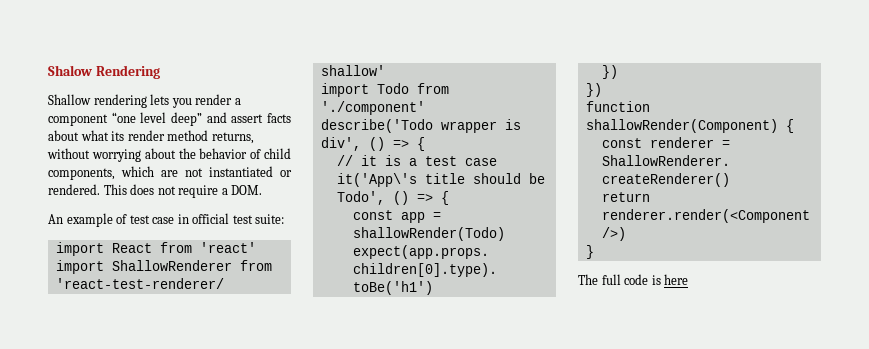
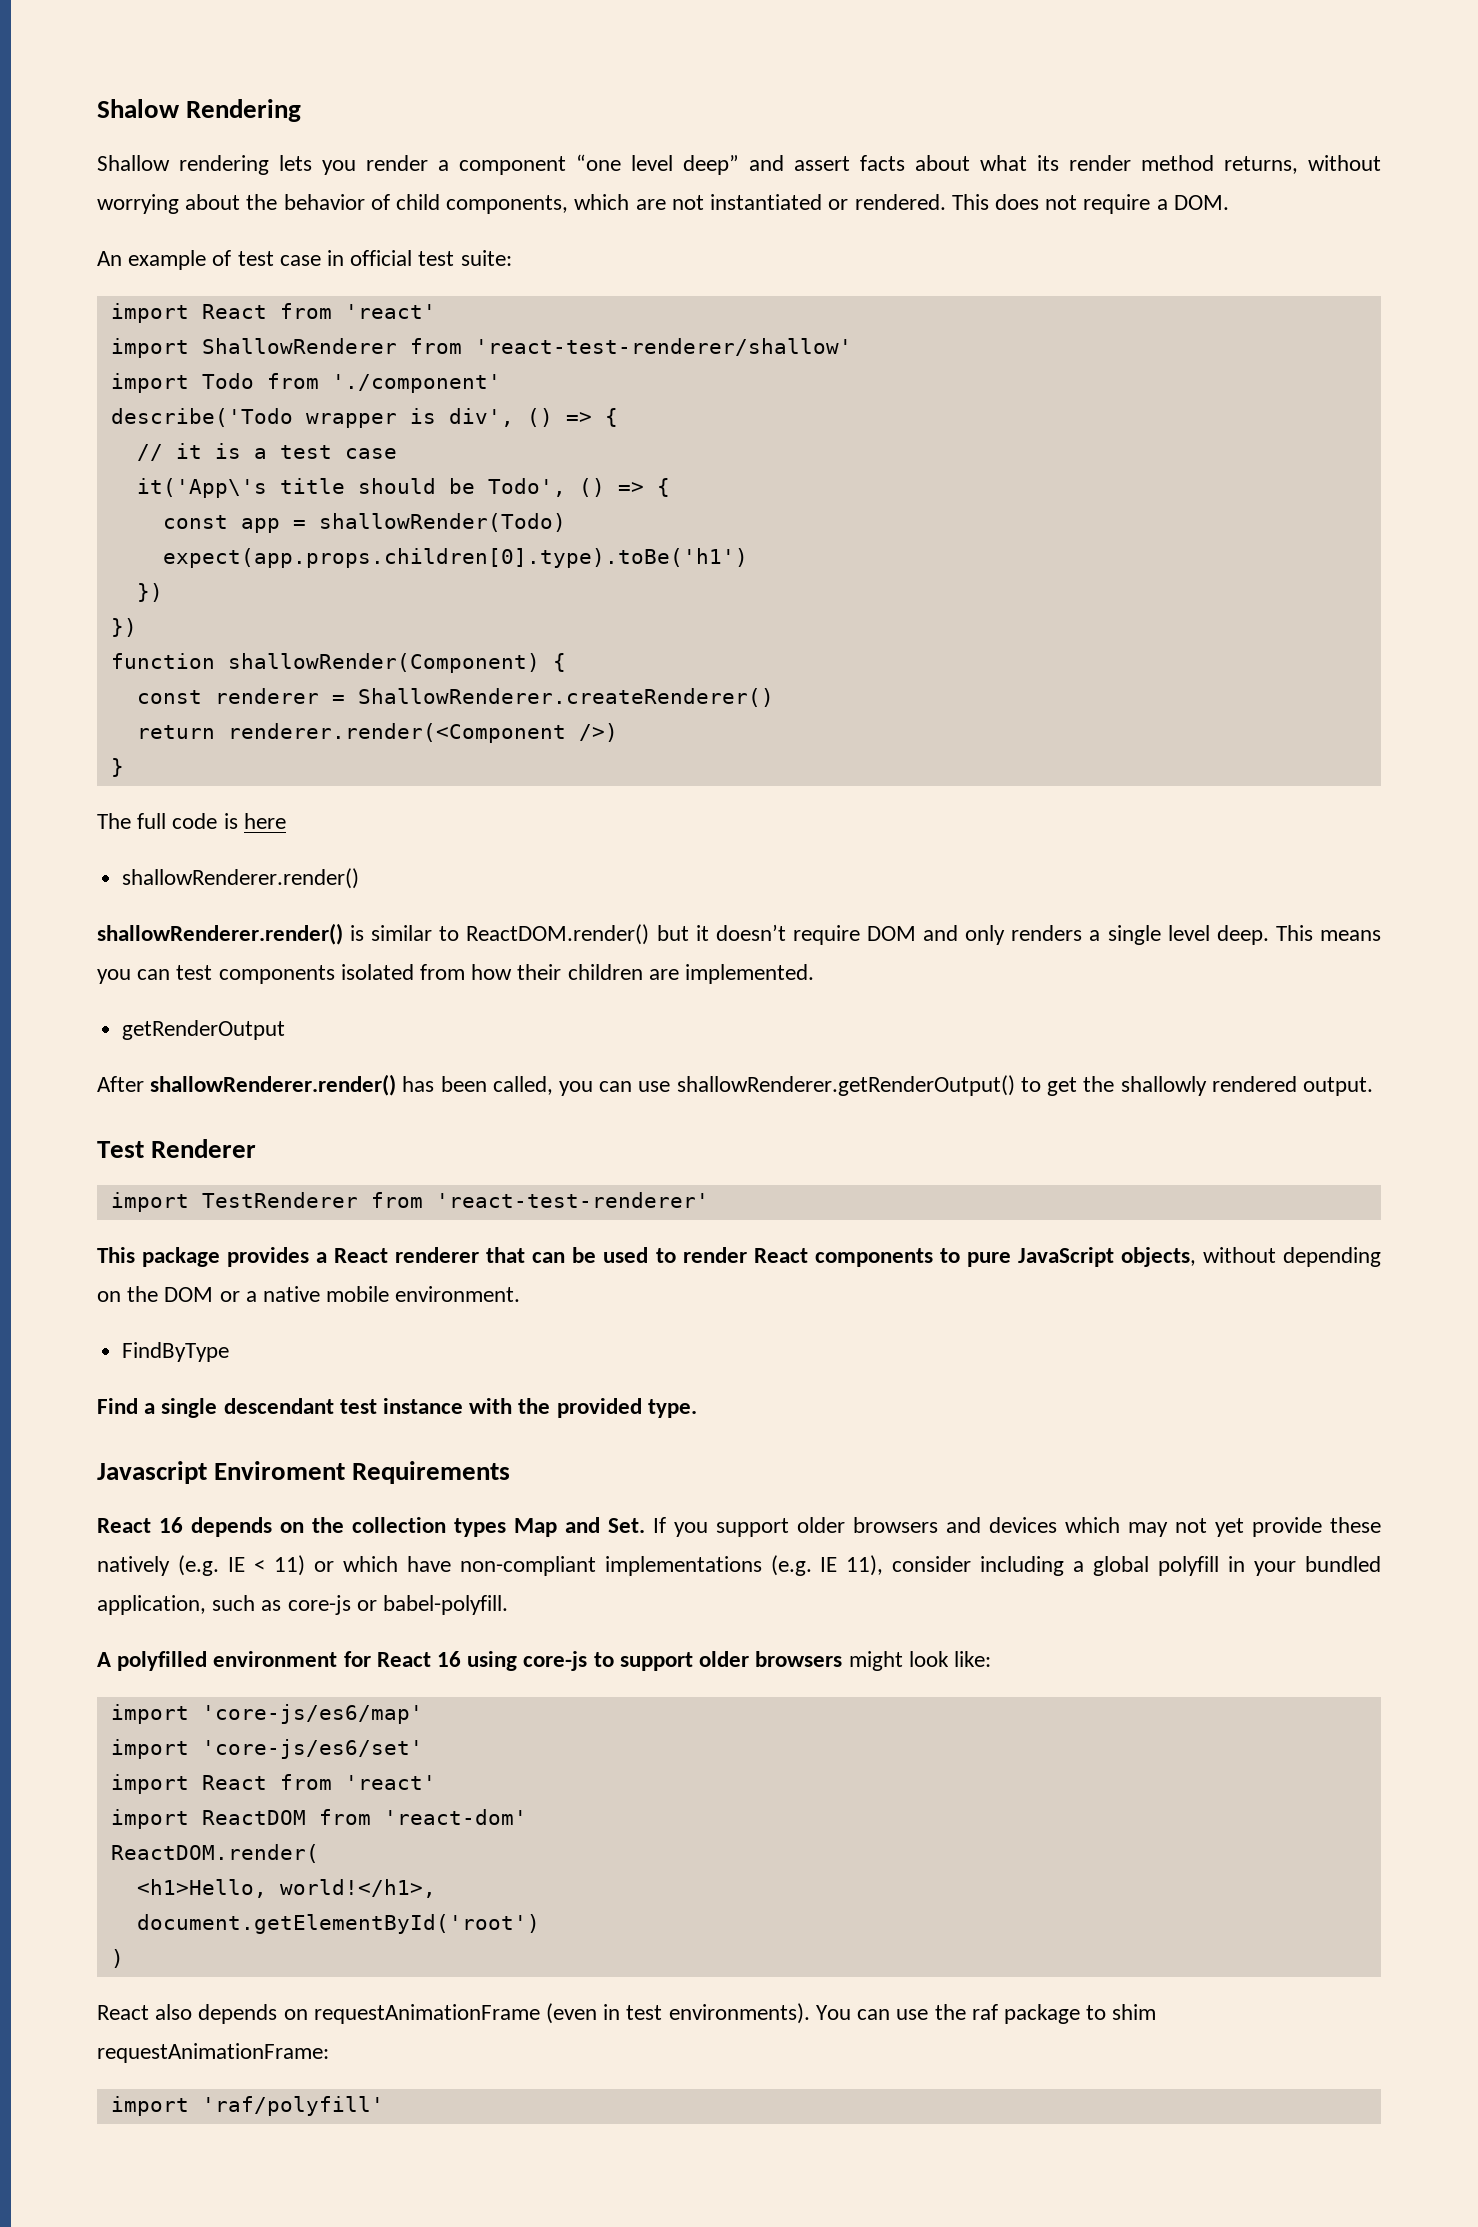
  The full code is here
+ shallowRenderer.render()
+ shallowRenderer.render() is similar to ReactDOM.render() but it doesn’t require DOM and only renders a single level deep. This means you can test components isolated from how their children are implemented.
+ getRenderOutput
+ After shallowRenderer.render() has been called, you can use shallowRenderer.getRenderOutput() to get the shallowly rendered output.
+ Test Renderer
+ import TestRenderer from 'react-test-renderer'
+ This package provides a React renderer that can be used to render React components to pure JavaScript objects, without depending on the DOM or a native mobile environment.
+ FindByType
+ Find a single descendant test instance with the provided type.
+ Javascript Enviroment Requirements
+ React 16 depends on the collection types Map and Set. If you support older browsers and devices which may not yet provide these natively (e.g. IE < 11) or which have non-compliant implementations (e.g. IE 11), consider including a global polyfill in your bundled application, such as core-js or babel-polyfill.
+ A polyfilled environment for React 16 using core-js to support older browsers might look like:
+ import 'core-js/es6/map'
+ import 'core-js/es6/set'
+ import React from 'react'
+ import ReactDOM from 'react-dom'
+ ReactDOM.render(
+ <h1>Hello, world!</h1>,
+ document.getElementById('root')
+ )
+ React also depends on requestAnimationFrame (even in test environments). You can use the raf package to shim requestAnimationFrame:
+ import 'raf/polyfill'

